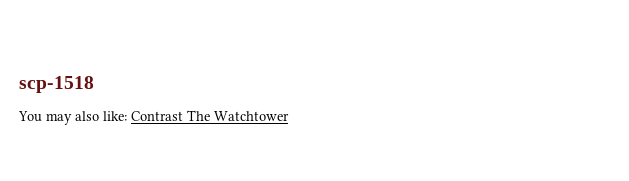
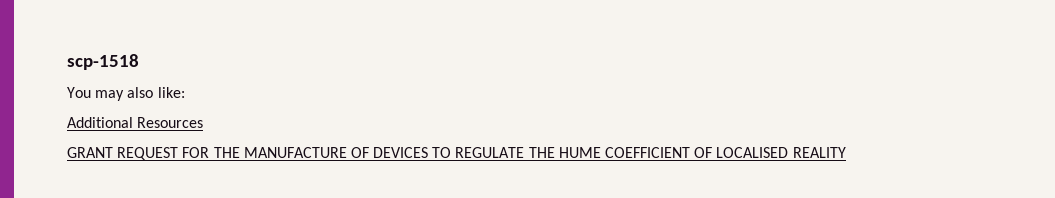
- You may also like: Contrast The Watchtower
+ You may also like:
+ Additional Resources
+ GRANT REQUEST FOR THE MANUFACTURE OF DEVICES TO REGULATE THE HUME COEFFICIENT OF LOCALISED REALITY

